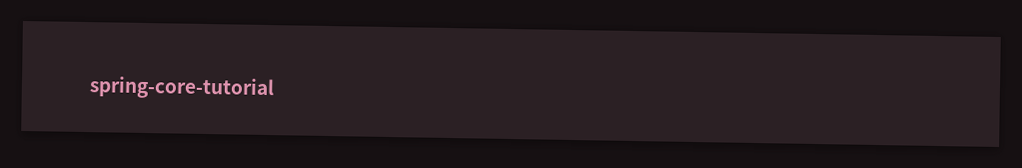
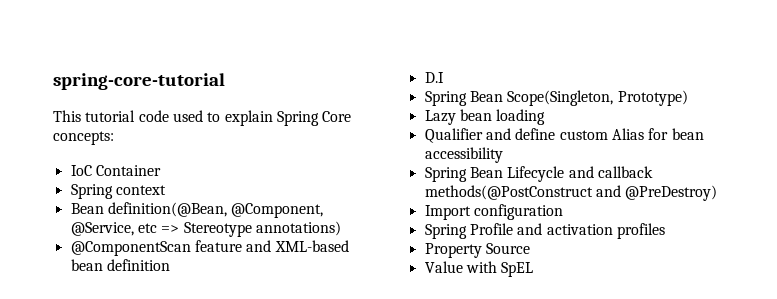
+ This tutorial code used to explain Spring Core concepts:
+ IoC Container
+ Spring context
+ Bean definition(@Bean, @Component, @Service, etc => Stereotype annotations)
+ @ComponentScan feature and XML-based bean definition
+ D.I
+ Spring Bean Scope(Singleton, Prototype)
+ Lazy bean loading
+ Qualifier and define custom Alias for bean accessibility
+ Spring Bean Lifecycle and callback methods(@PostConstruct and @PreDestroy)
+ Import configuration
+ Spring Profile and activation profiles
+ Property Source
+ Value with SpEL

